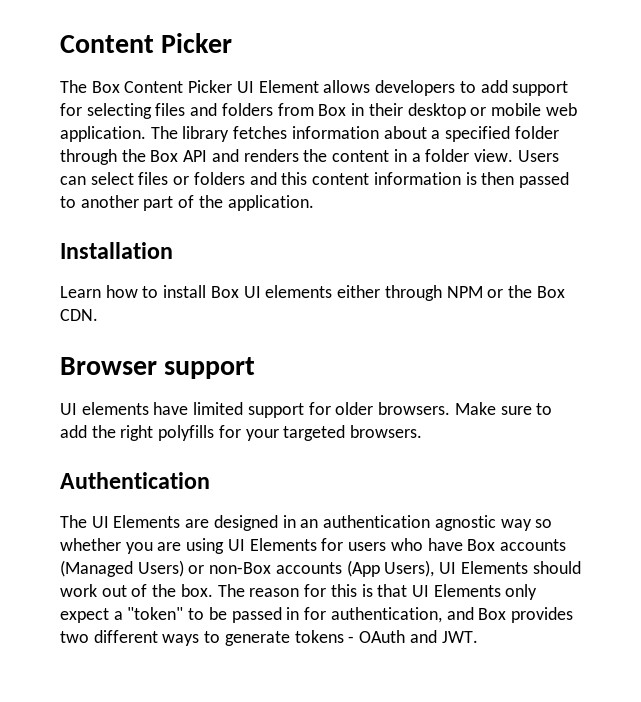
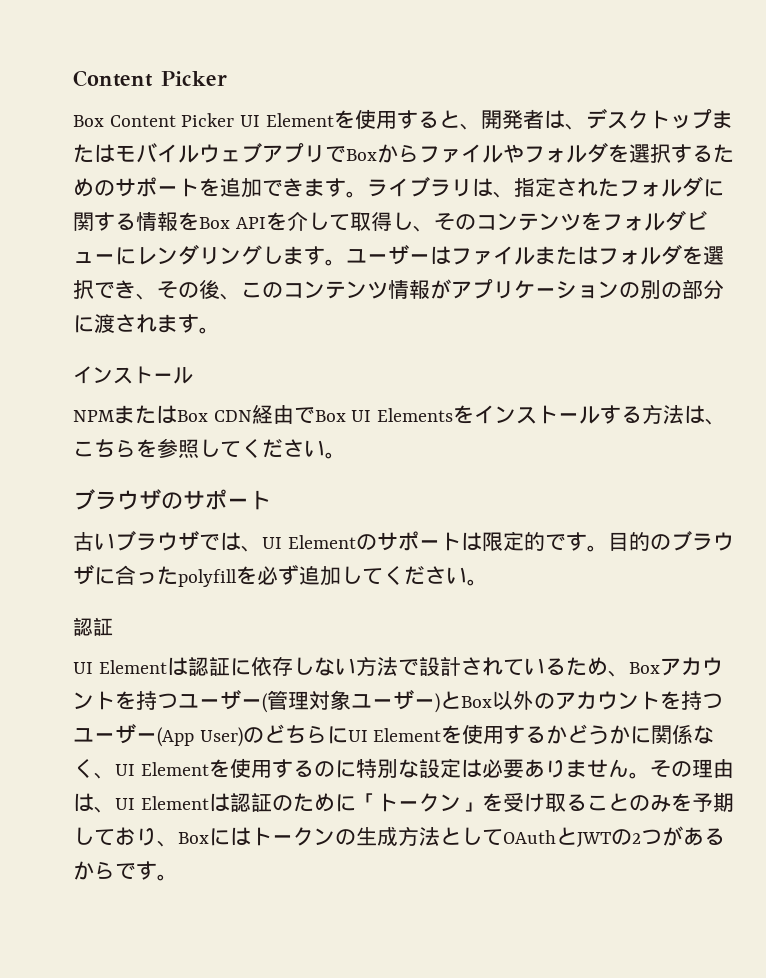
- The Box Content Picker UI Element allows developers to add support for selecting files and folders from Box in their desktop or mobile web application. The library fetches information about a specified folder through the Box API and renders the content in a folder view. Users can select files or folders and this content information is then passed to another part of the application.
- Installation
- Learn how to install Box UI elements either through NPM or the Box CDN.
- Browser support
- UI elements have limited support for older browsers. Make sure to add the right polyfills for your targeted browsers.
- Authentication
- The UI Elements are designed in an authentication agnostic way so whether you are using UI Elements for users who have Box accounts (Managed Users) or non-Box accounts (App Users), UI Elements should work out of the box. The reason for this is that UI Elements only expect a "token" to be passed in for authentication, and Box provides two different ways to generate tokens - OAuth and JWT.
+ Box Content Picker UI Elementを使用すると、開発者は、デスクトップまたはモバイルウェブアプリでBoxからファイルやフォルダを選択するためのサポートを追加できます。ライブラリは、指定されたフォルダに関する情報をBox APIを介して取得し、そのコンテンツをフォルダビューにレンダリングします。ユーザーはファイルまたはフォルダを選択でき、その後、このコンテンツ情報がアプリケーションの別の部分に渡されます。
+ インストール
+ NPMまたはBox CDN経由でBox UI Elementsをインストールする方法は、こちらを参照してください。
+ ブラウザのサポート
+ 古いブラウザでは、UI Elementのサポートは限定的です。目的のブラウザに合ったpolyfillを必ず追加してください。
+ 認証
+ UI Elementは認証に依存しない方法で設計されているため、Boxアカウントを持つユーザー(管理対象ユーザー)とBox以外のアカウントを持つユーザー(App User)のどちらにUI Elementを使用するかどうかに関係なく、UI Elementを使用するのに特別な設定は必要ありません。その理由は、UI Elementは認証のために「トークン」を受け取ることのみを予期しており、Boxにはトークンの生成方法としてOAuthとJWTの2つがあるからです。

